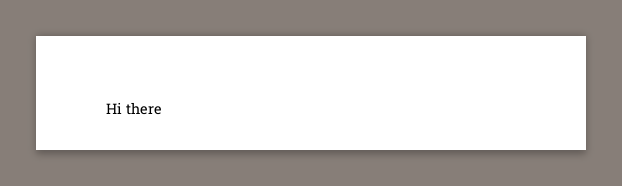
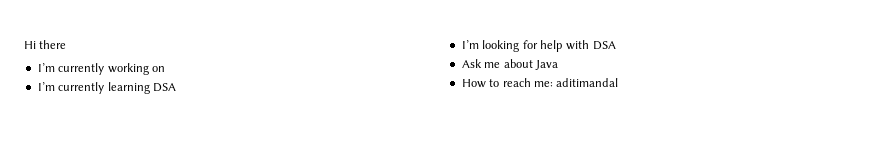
+ I’m currently working on
+ I’m currently learning DSA
+ I’m looking for help with DSA
+ Ask me about Java
+ How to reach me: aditimandal

